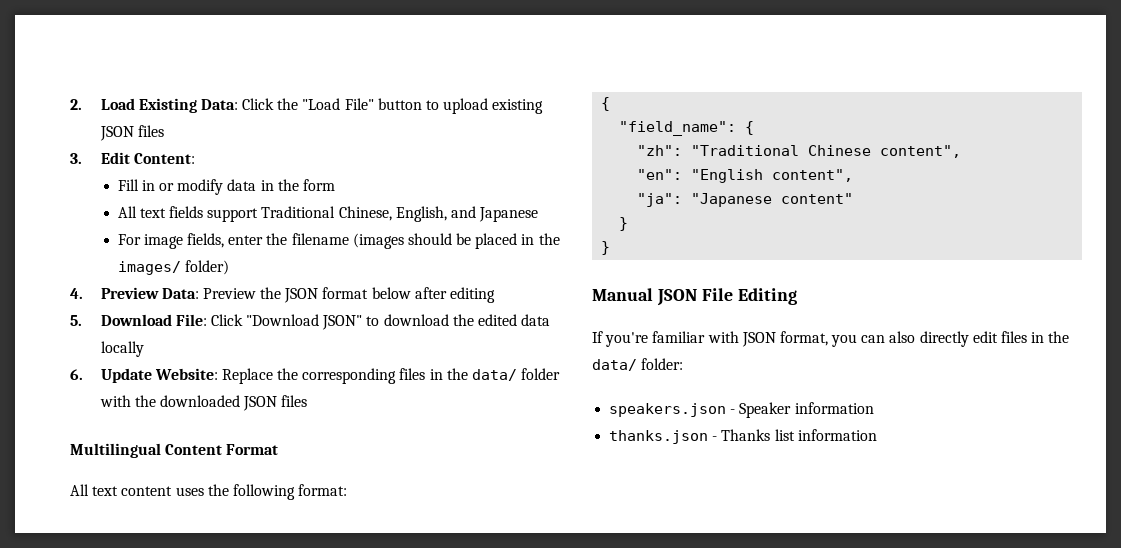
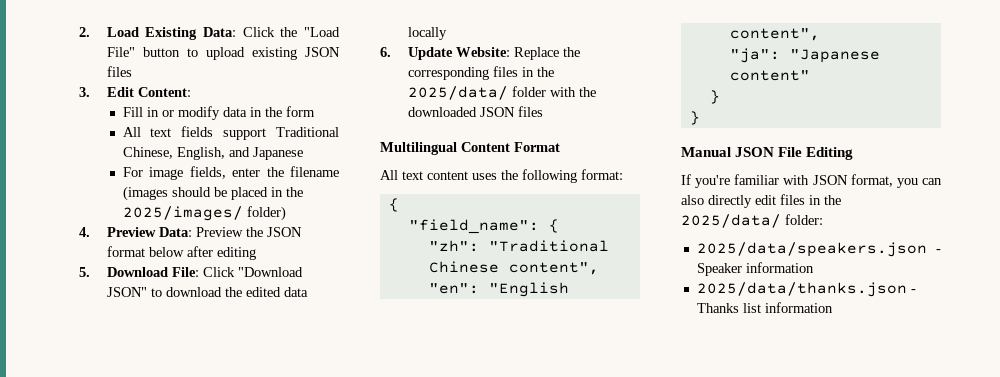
- For image fields, enter the filename (images should be placed in the images/ folder)
+ For image fields, enter the filename (images should be placed in the 2025/images/ folder)
- 6. Update Website: Replace the corresponding files in the data/ folder with the downloaded JSON files
+ 6. Update Website: Replace the corresponding files in the 2025/data/ folder with the downloaded JSON files
- If you're familiar with JSON format, you can also directly edit files in the data/ folder:
+ If you're familiar with JSON format, you can also directly edit files in the 2025/data/ folder:
- speakers.json - Speaker information
+ 2025/data/speakers.json - Speaker information
- thanks.json - Thanks list information
+ 2025/data/thanks.json - Thanks list information

